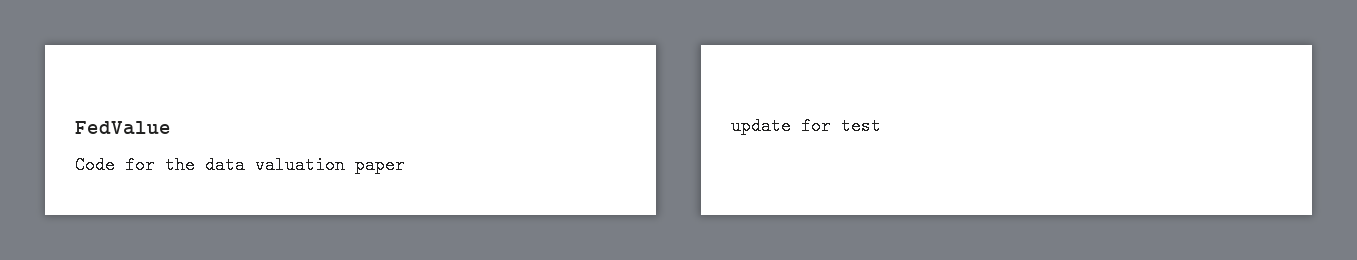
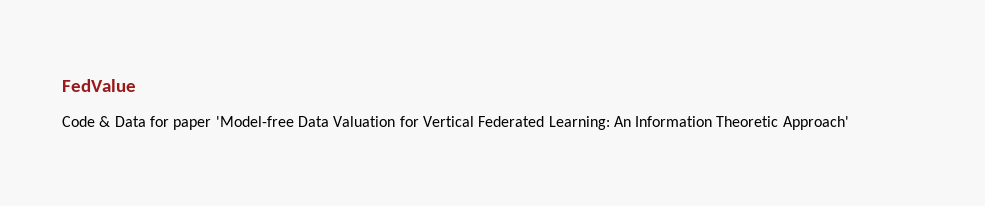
- Code for the data valuation paper
- update for test
+ Code & Data for paper 'Model-free Data Valuation for Vertical Federated Learning: An Information Theoretic Approach'

